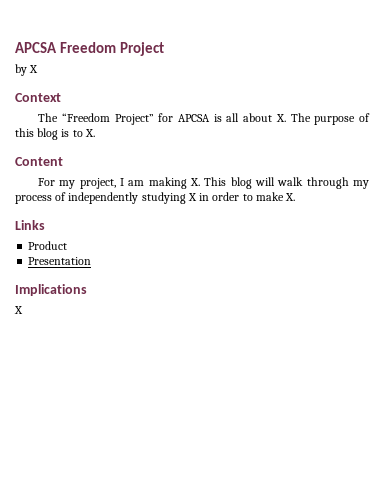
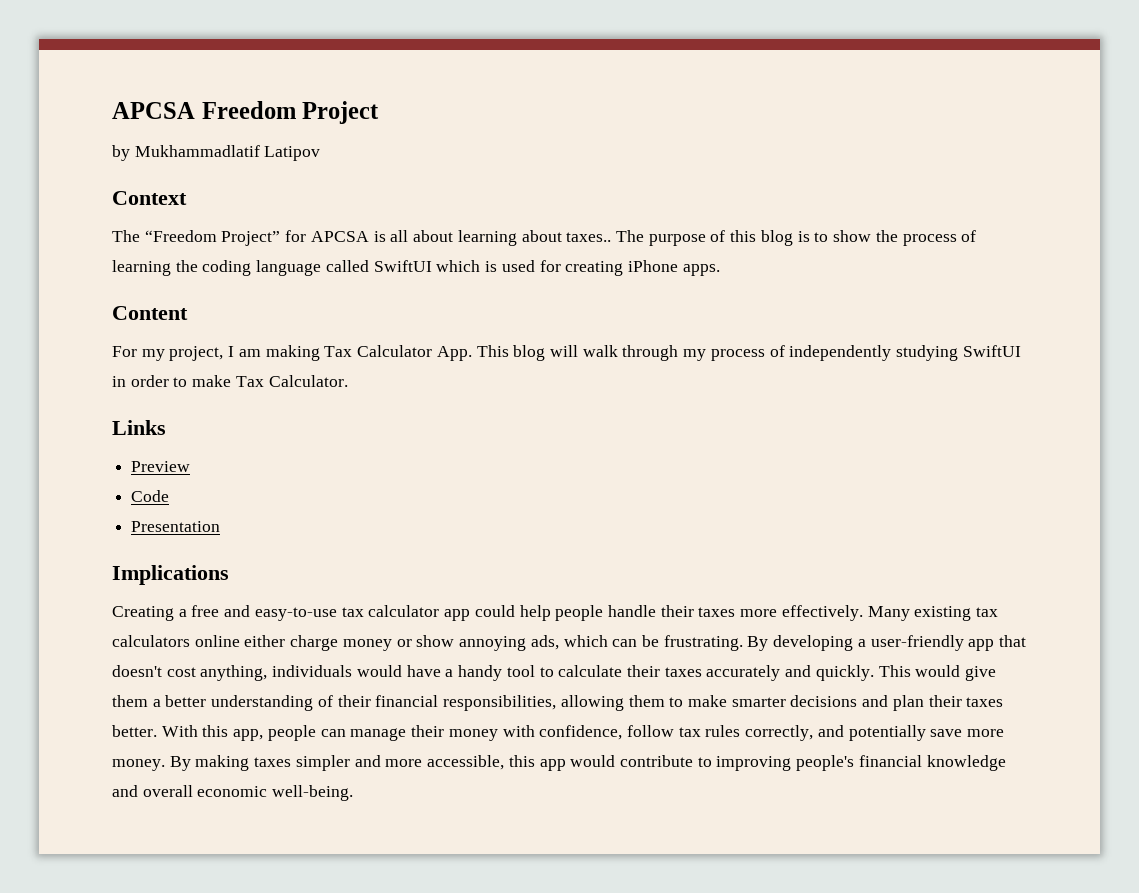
- by X
+ by Mukhammadlatif Latipov
- The “Freedom Project” for APCSA is all about X. The purpose of this blog is to X.
+ The “Freedom Project” for APCSA is all about learning about taxes.. The purpose of this blog is to show the process of learning the coding language called SwiftUI which is used for creating iPhone apps.
- For my project, I am making X. This blog will walk through my process of independently studying X in order to make X.
+ For my project, I am making Tax Calculator App. This blog will walk through my process of independently studying SwiftUI in order to make Tax Calculator.
- Product
+ Preview
+ Code
  Implications
- X
+ Creating a free and easy-to-use tax calculator app could help people handle their taxes more effectively. Many existing tax calculators online either charge money or show annoying ads, which can be frustrating. By developing a user-friendly app that doesn't cost anything, individuals would have a handy tool to calculate their taxes accurately and quickly. This would give them a better understanding of their financial responsibilities, allowing them to make smarter decisions and plan their taxes better. With this app, people can manage their money with confidence, follow tax rules correctly, and potentially save more money. By making taxes simpler and more accessible, this app would contribute to improving people's financial knowledge and overall economic well-being.

